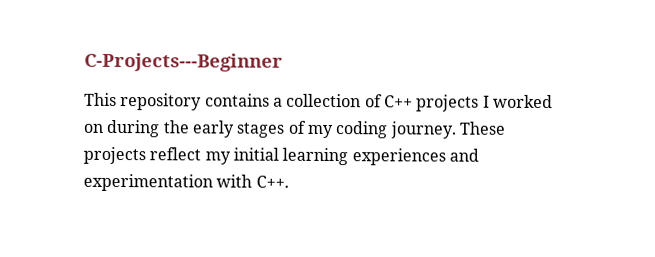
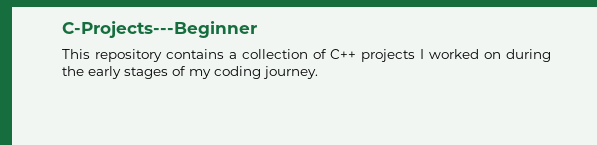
- These projects reflect my initial learning experiences and experimentation with C++.

